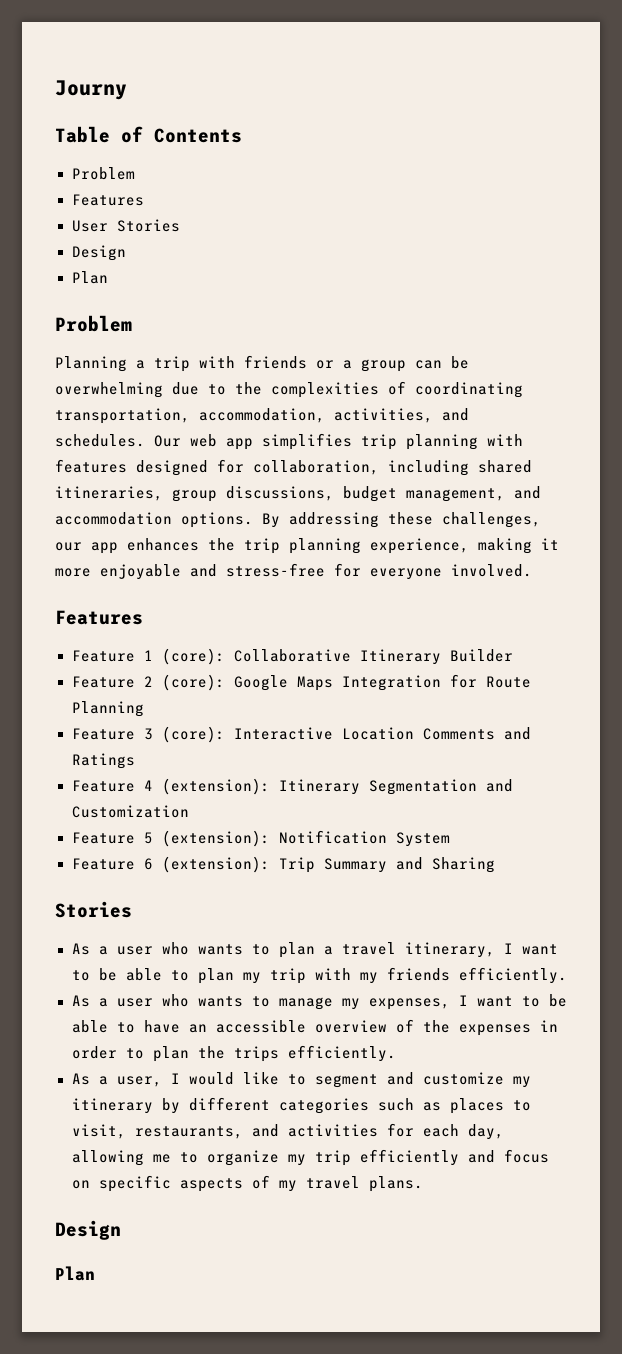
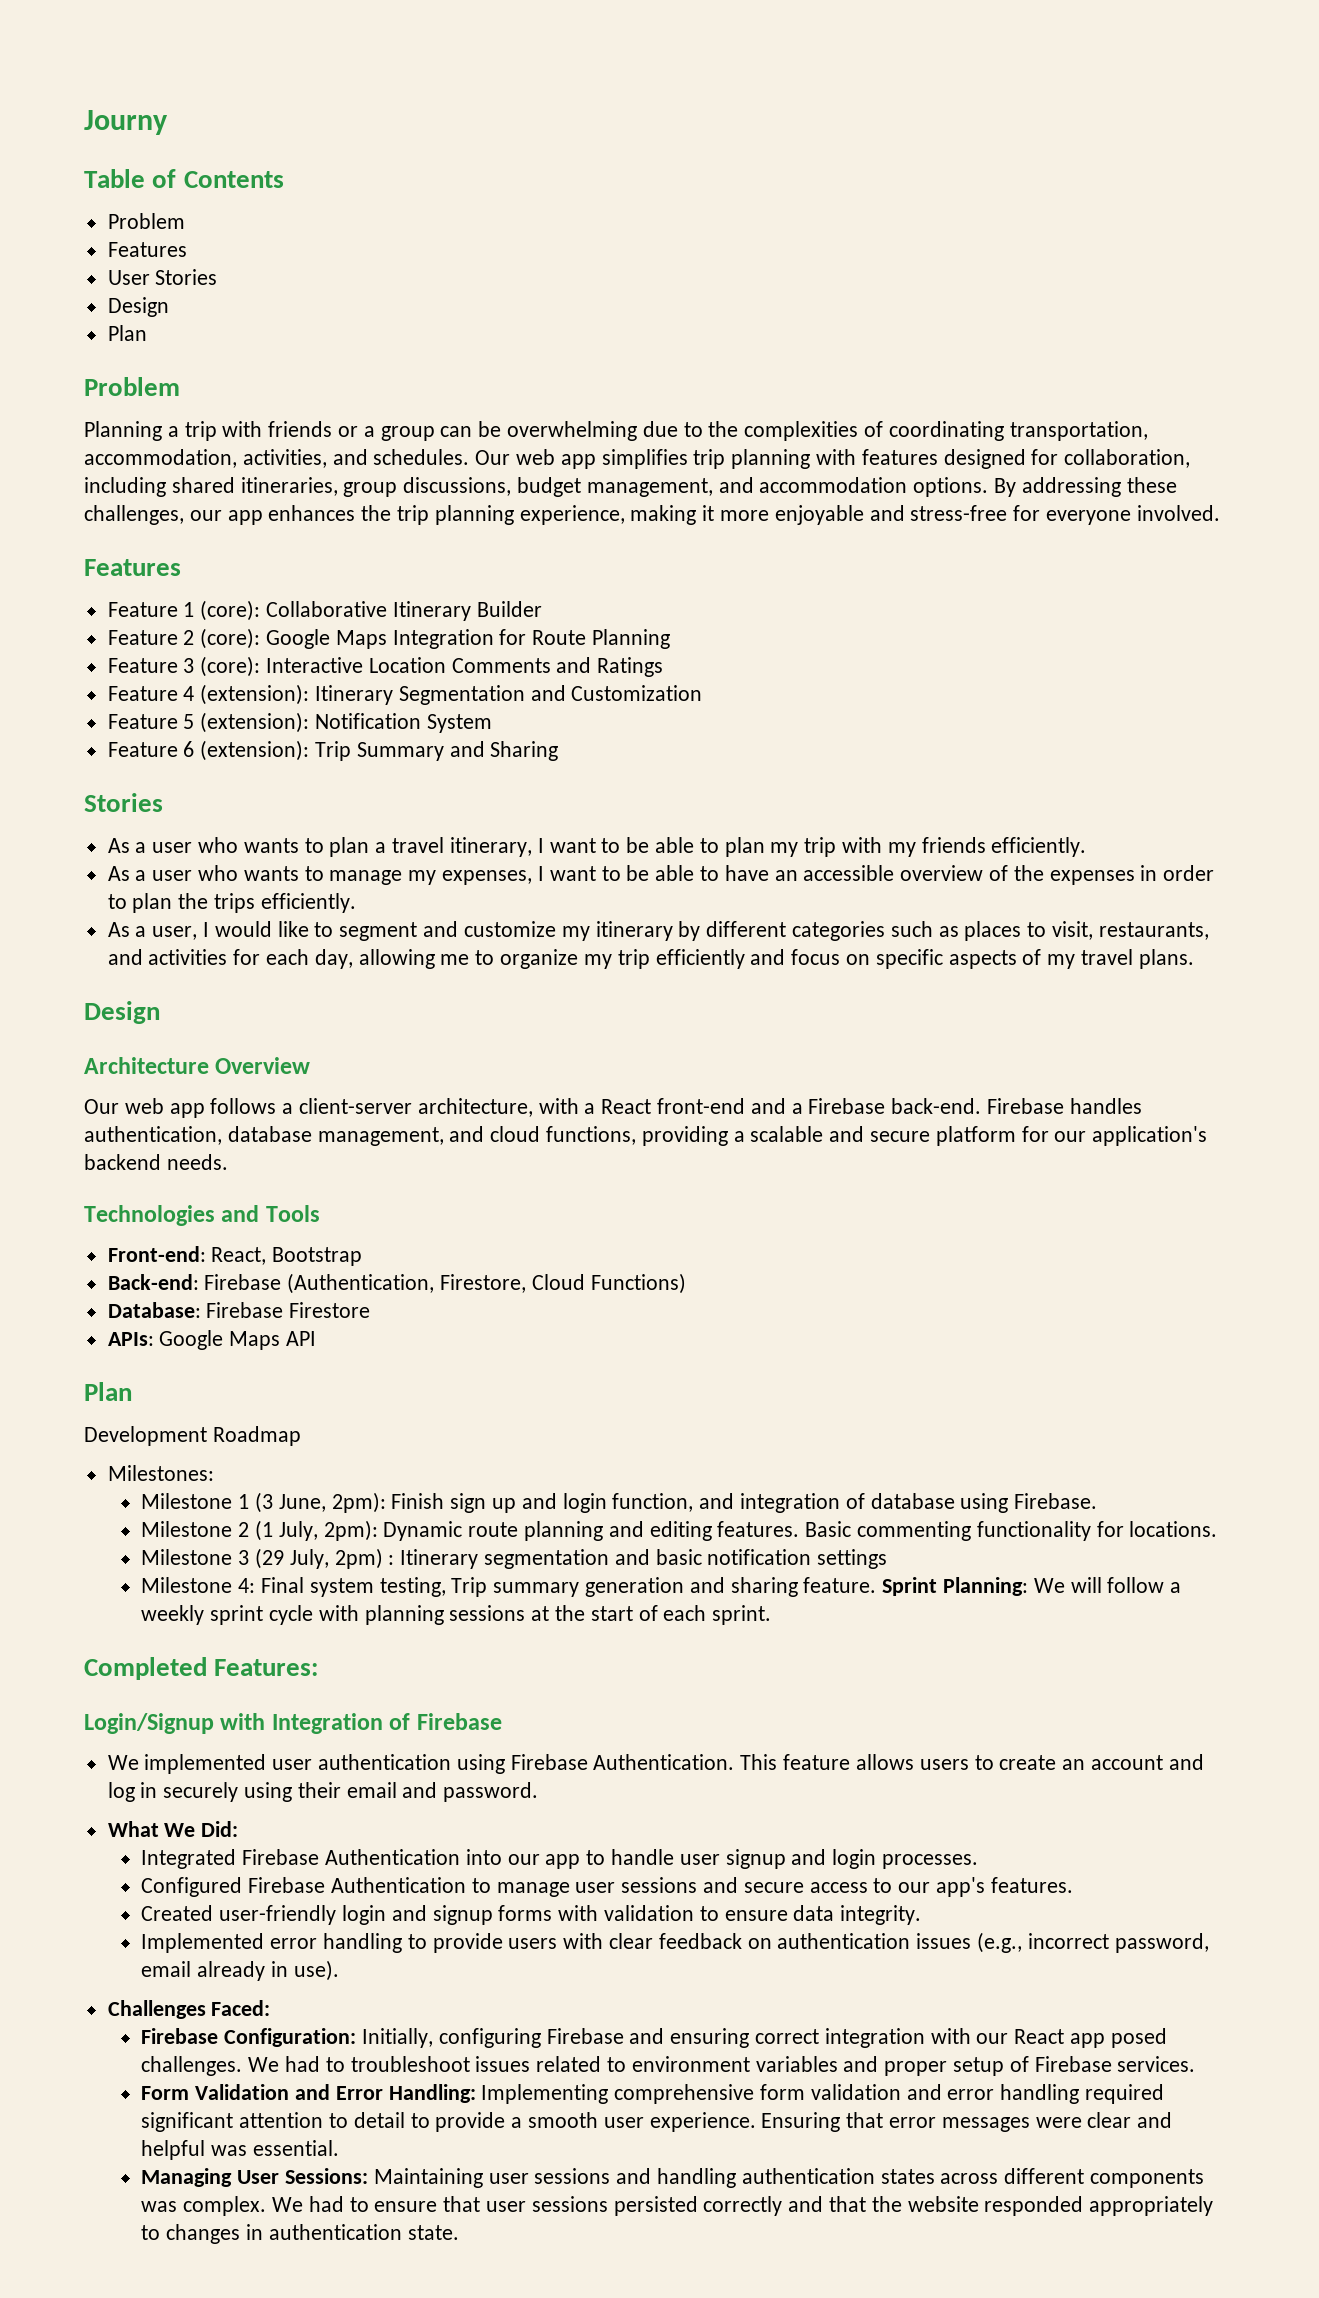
  As a user, I would like to segment and customize my itinerary by different categories such as places to visit, restaurants, and activities for each day, allowing me to organize my trip efficiently and focus on specific aspects of my travel plans.
  Design
+ Architecture Overview
+ Our web app follows a client-server architecture, with a React front-end and a Firebase back-end. Firebase handles authentication, database management, and cloud functions, providing a scalable and secure platform for our application's backend needs.
+ Technologies and Tools
+ Front-end: React, Bootstrap
+ Back-end: Firebase (Authentication, Firestore, Cloud Functions)
+ Database: Firebase Firestore
+ APIs: Google Maps API
  Plan
+ Development Roadmap
+ Milestones:
+ Milestone 1 (3 June, 2pm): Finish sign up and login function, and integration of database using Firebase.
+ Milestone 2 (1 July, 2pm): Dynamic route planning and editing features. Basic commenting functionality for locations.
+ Milestone 3 (29 July, 2pm) : Itinerary segmentation and basic notification settings
+ Milestone 4: Final system testing, Trip summary generation and sharing feature. Sprint Planning: We will follow a weekly sprint cycle with planning sessions at the start of each sprint.
+ Completed Features:
+ Login/Signup with Integration of Firebase
+ We implemented user authentication using Firebase Authentication. This feature allows users to create an account and log in securely using their email and password.
+ What We Did:
+ Integrated Firebase Authentication into our app to handle user signup and login processes.
+ Configured Firebase Authentication to manage user sessions and secure access to our app's features.
+ Created user-friendly login and signup forms with validation to ensure data integrity.
+ Implemented error handling to provide users with clear feedback on authentication issues (e.g., incorrect password, email already in use).
+ Challenges Faced:
+ Firebase Configuration: Initially, configuring Firebase and ensuring correct integration with our React app posed challenges. We had to troubleshoot issues related to environment variables and proper setup of Firebase services.
+ Form Validation and Error Handling: Implementing comprehensive form validation and error handling required significant attention to detail to provide a smooth user experience. Ensuring that error messages were clear and helpful was essential.
+ Managing User Sessions: Maintaining user sessions and handling authentication states across different components was complex. We had to ensure that user sessions persisted correctly and that the website responded appropriately to changes in authentication state.

